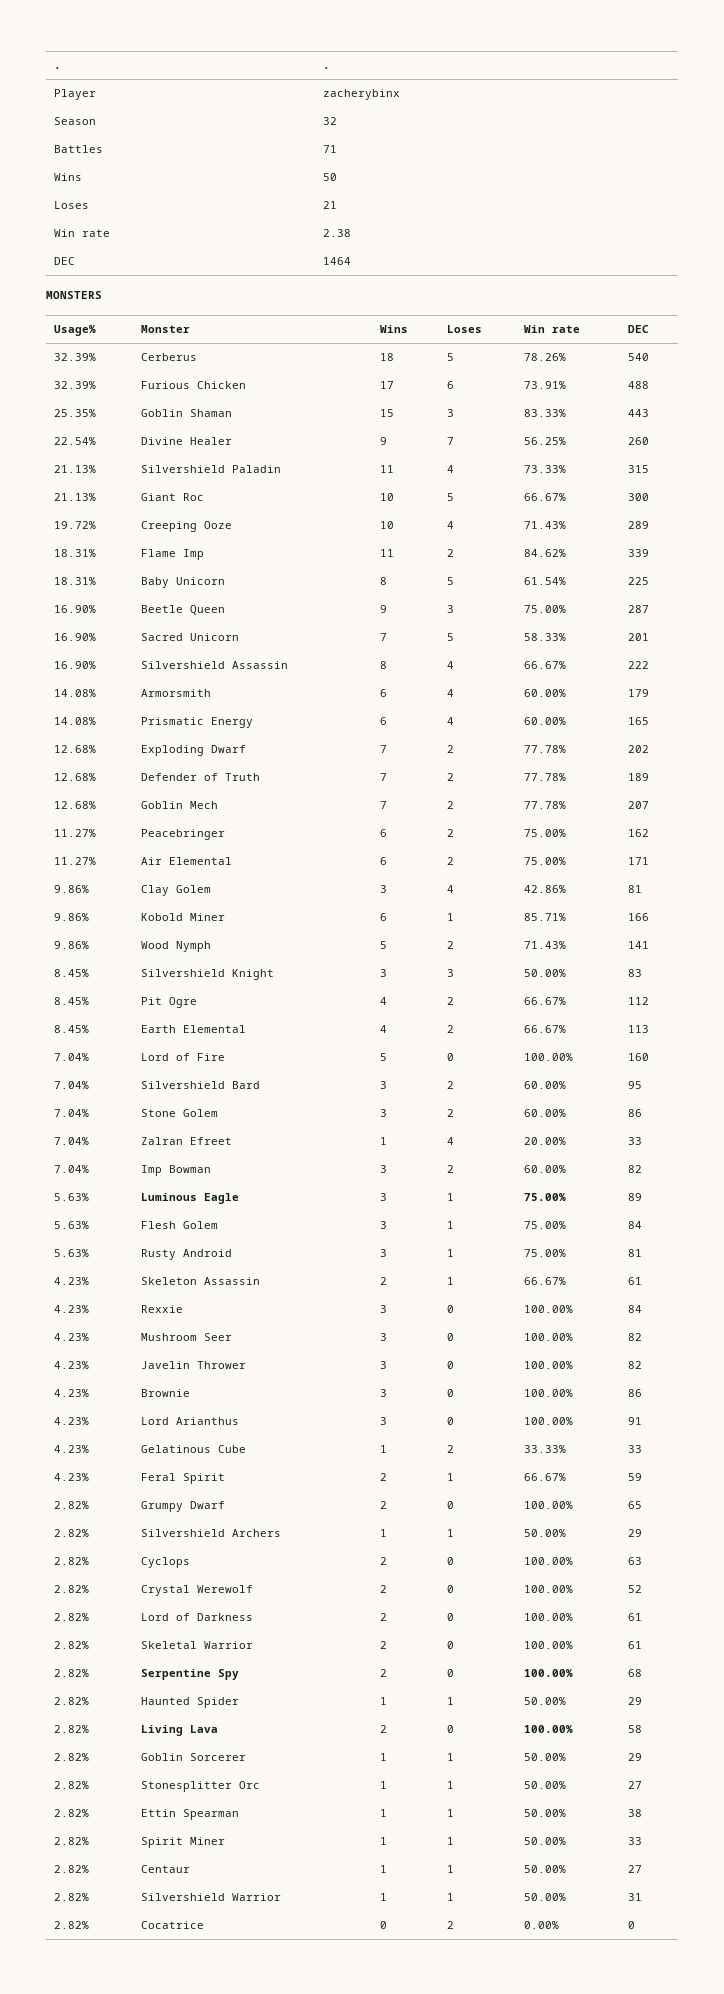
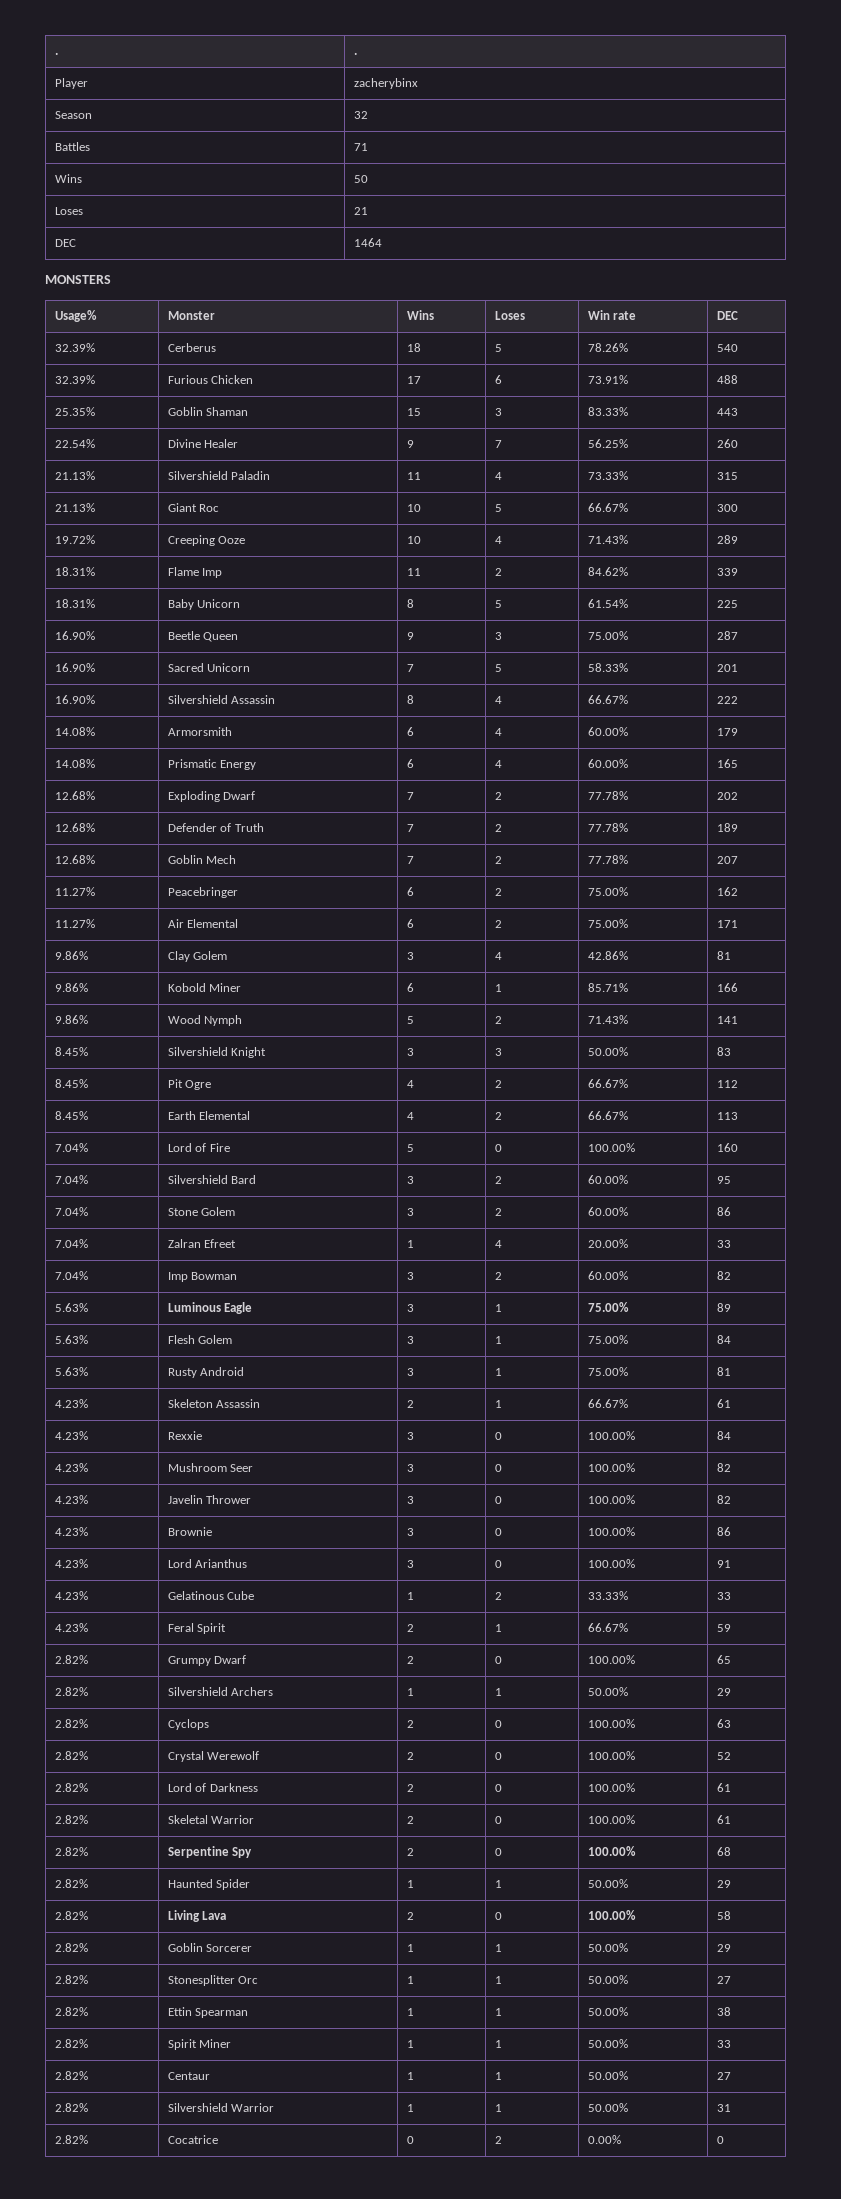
- Win rate | 2.38

